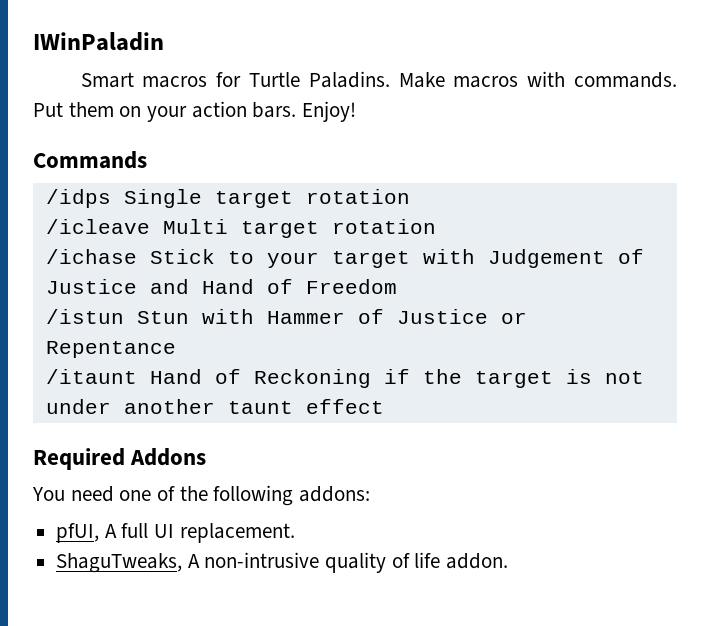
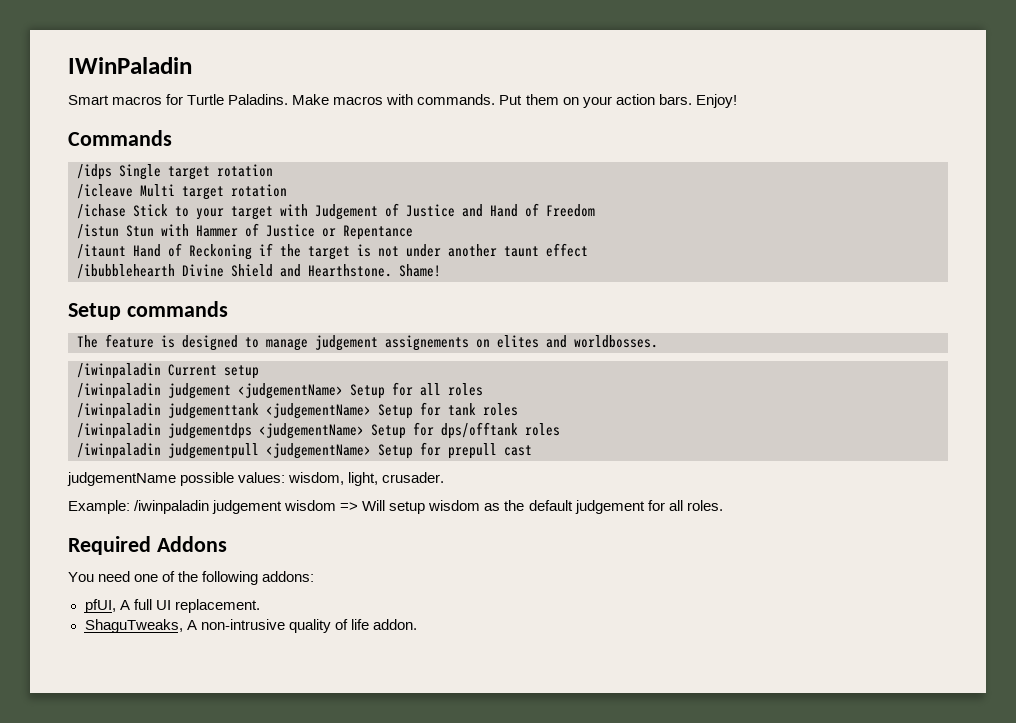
+ /ibubblehearth Divine Shield and Hearthstone. Shame!
+ Setup commands
+ The feature is designed to manage judgement assignements on elites and worldbosses.
+ /iwinpaladin Current setup
+ /iwinpaladin judgement <judgementName> Setup for all roles
+ /iwinpaladin judgementtank <judgementName> Setup for tank roles
+ /iwinpaladin judgementdps <judgementName> Setup for dps/offtank roles
+ /iwinpaladin judgementpull <judgementName> Setup for prepull cast
+ judgementName possible values: wisdom, light, crusader.
+ Example: /iwinpaladin judgement wisdom => Will setup wisdom as the default judgement for all roles.

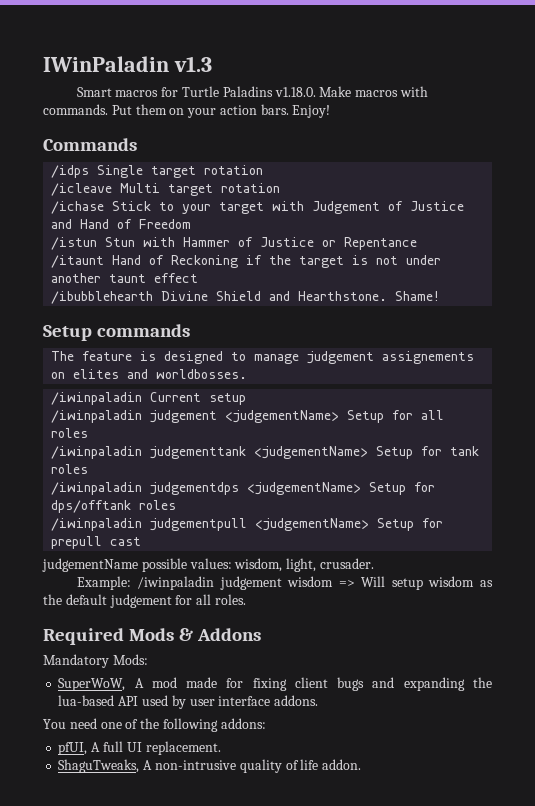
- IWinPaladin
+ IWinPaladin v1.3
- Smart macros for Turtle Paladins. Make macros with commands.
+ Smart macros for Turtle Paladins v1.18.0. Make macros with commands.
- Required Addons
+ Required Mods & Addons
+ Mandatory Mods:
+ SuperWoW, A mod made for fixing client bugs and expanding the lua-based API used by user interface addons.

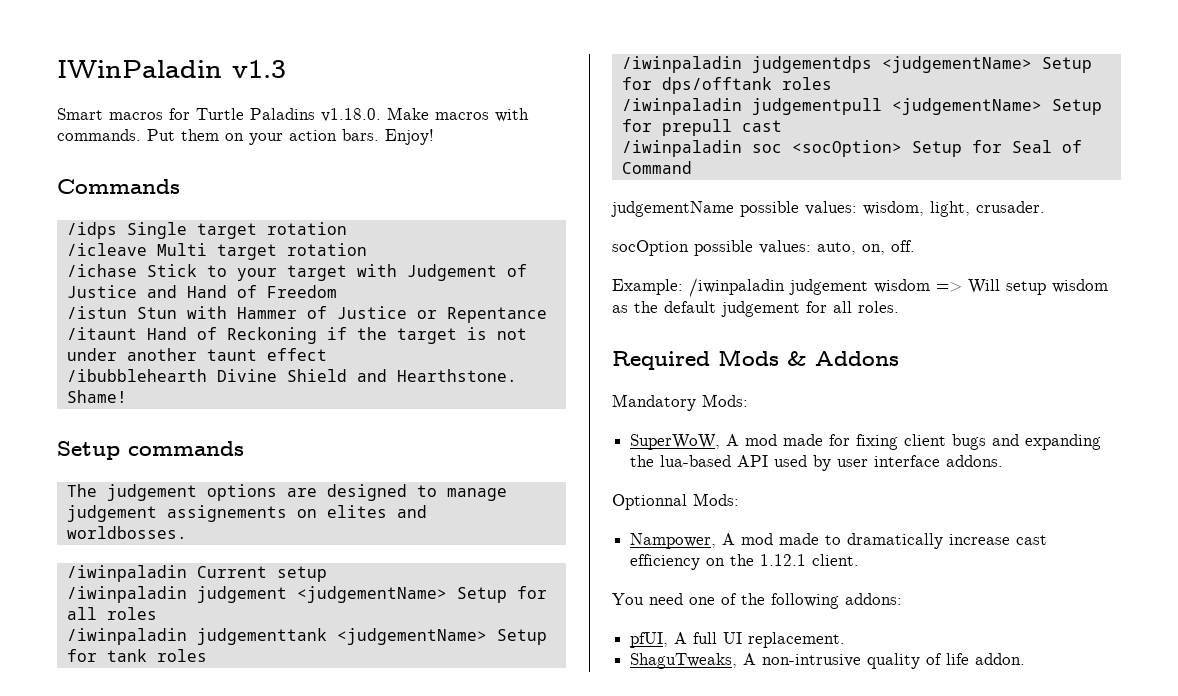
- The feature is designed to manage judgement assignements on elites and worldbosses.
+ The judgement options are designed to manage judgement assignements on elites and worldbosses.
+ /iwinpaladin soc <socOption> Setup for Seal of Command
+ socOption possible values: auto, on, off.
+ Optionnal Mods:
+ Nampower, A mod made to dramatically increase cast efficiency on the 1.12.1 client.

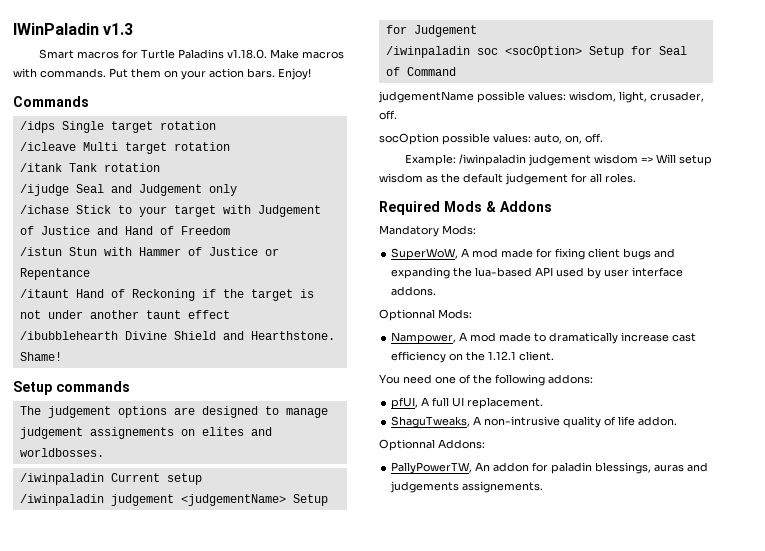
+ /itank Tank rotation
+ /ijudge Seal and Judgement only
- /iwinpaladin judgement <judgementName> Setup for all roles
- /iwinpaladin judgementtank <judgementName> Setup for tank roles
- /iwinpaladin judgementdps <judgementName> Setup for dps/offtank roles
- /iwinpaladin judgementpull <judgementName> Setup for prepull cast
+ /iwinpaladin judgement <judgementName> Setup for Judgement
- judgementName possible values: wisdom, light, crusader.
+ judgementName possible values: wisdom, light, crusader, off.
+ Optionnal Addons:
+ PallyPowerTW, An addon for paladin blessings, auras and judgements assignements.

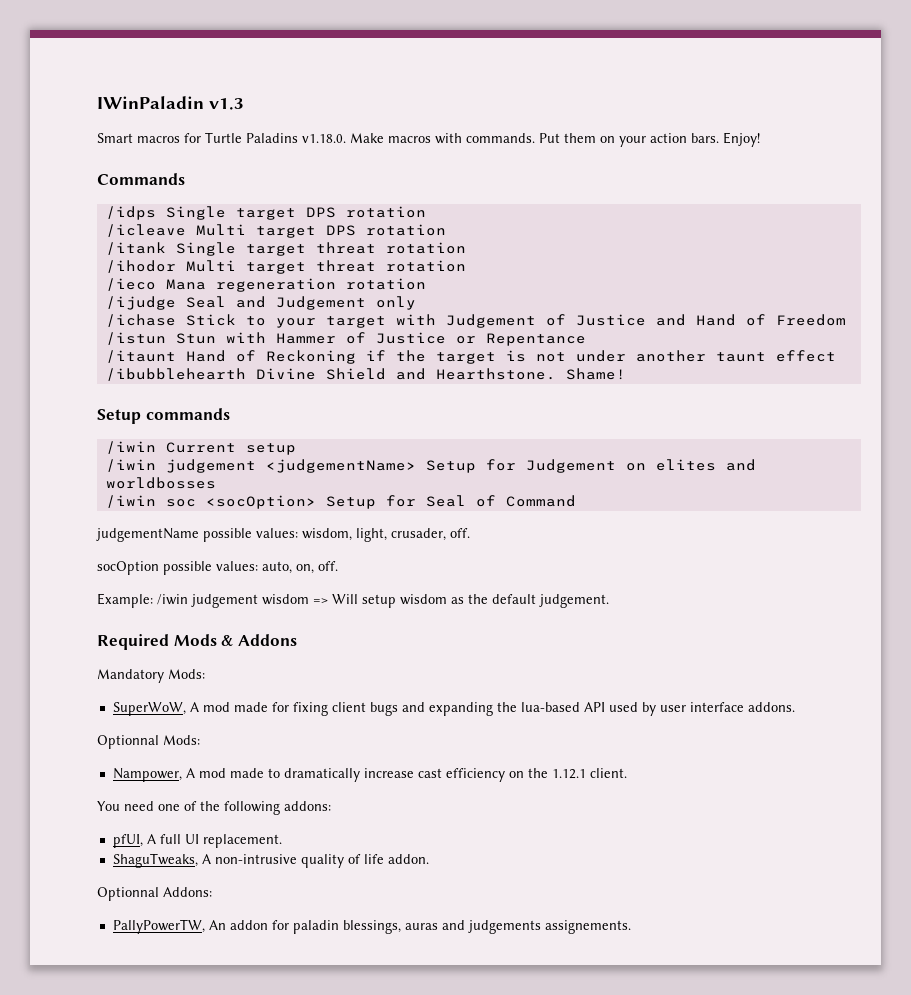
- /idps Single target rotation
+ /idps Single target DPS rotation
- /icleave Multi target rotation
+ /icleave Multi target DPS rotation
- /itank Tank rotation
+ /itank Single target threat rotation
+ /ihodor Multi target threat rotation
+ /ieco Mana regeneration rotation
- The judgement options are designed to manage judgement assignements on elites and worldbosses.
- /iwinpaladin Current setup
+ /iwin Current setup
- /iwinpaladin judgement <judgementName> Setup for Judgement
- /iwinpaladin soc <socOption> Setup for Seal of Command
+ /iwin judgement <judgementName> Setup for Judgement on elites and worldbosses
+ /iwin soc <socOption> Setup for Seal of Command
- Example: /iwinpaladin judgement wisdom => Will setup wisdom as the default judgement for all roles.
+ Example: /iwin judgement wisdom => Will setup wisdom as the default judgement.

